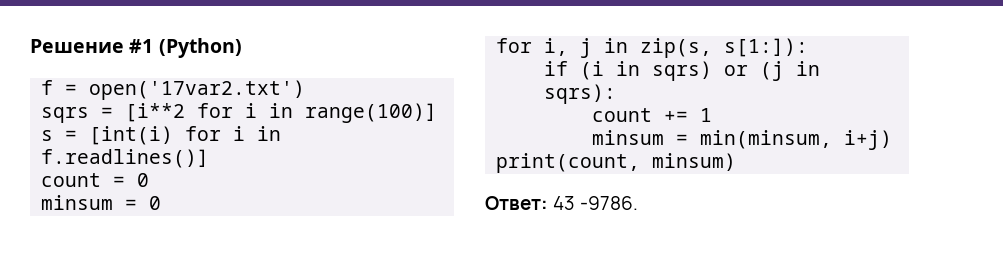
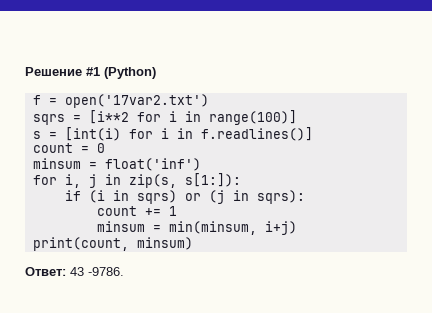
- minsum = 0
+ minsum = float('inf')

